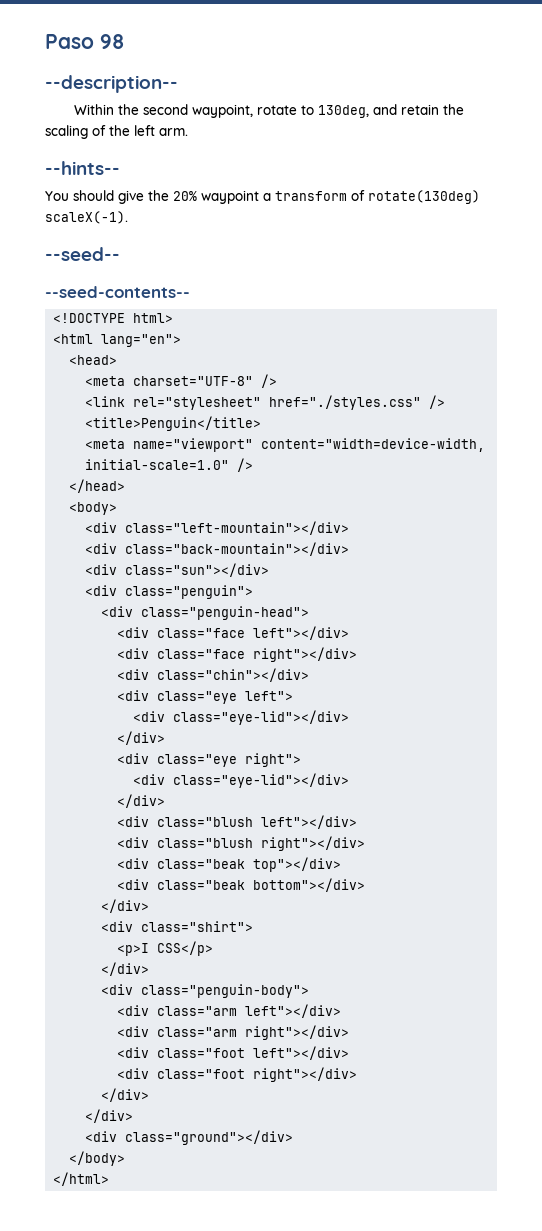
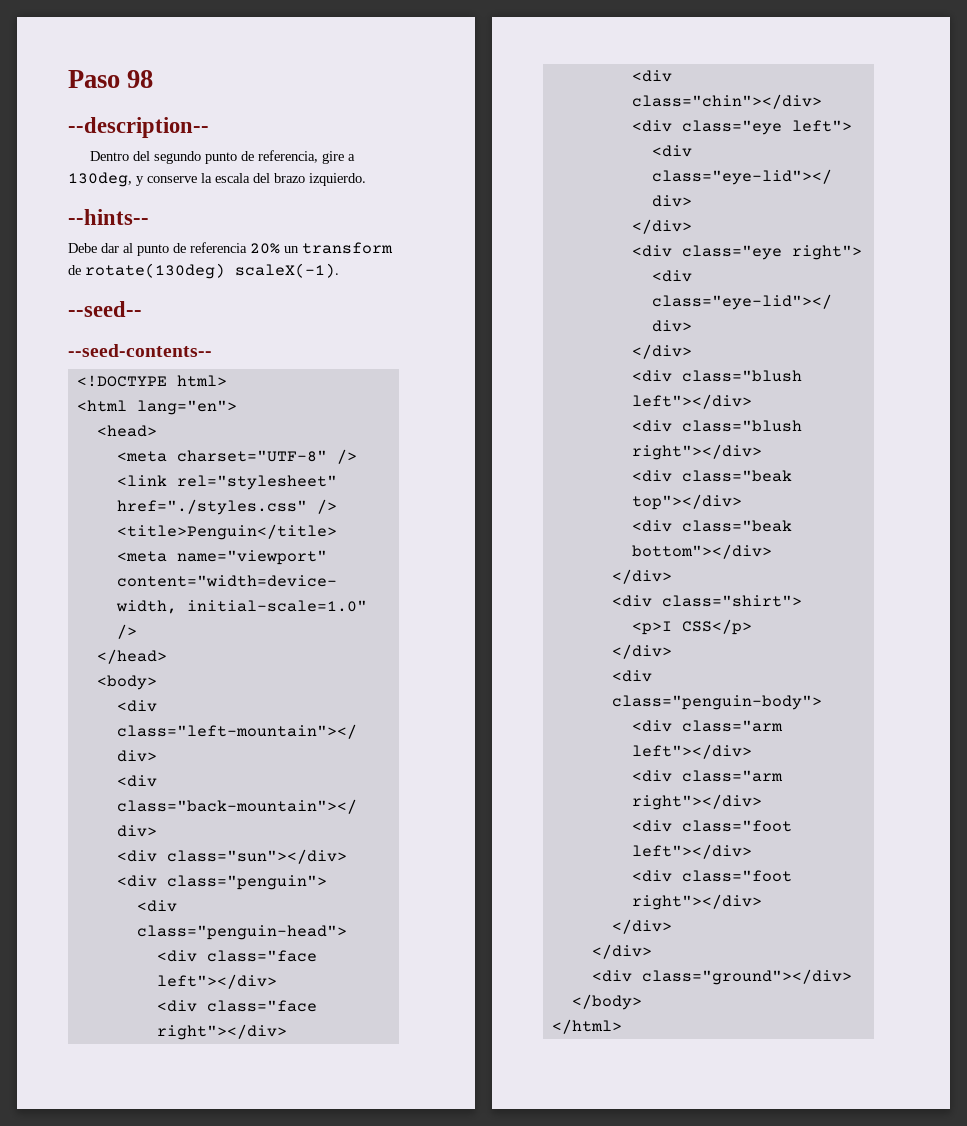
- Within the second waypoint, rotate to 130deg, and retain the scaling of the left arm.
+ Dentro del segundo punto de referencia, gire a 130deg, y conserve la escala del brazo izquierdo.
  --hints--
- You should give the 20% waypoint a transform of rotate(130deg) scaleX(-1).
+ Debe dar al punto de referencia 20% un transform de rotate(130deg) scaleX(-1).

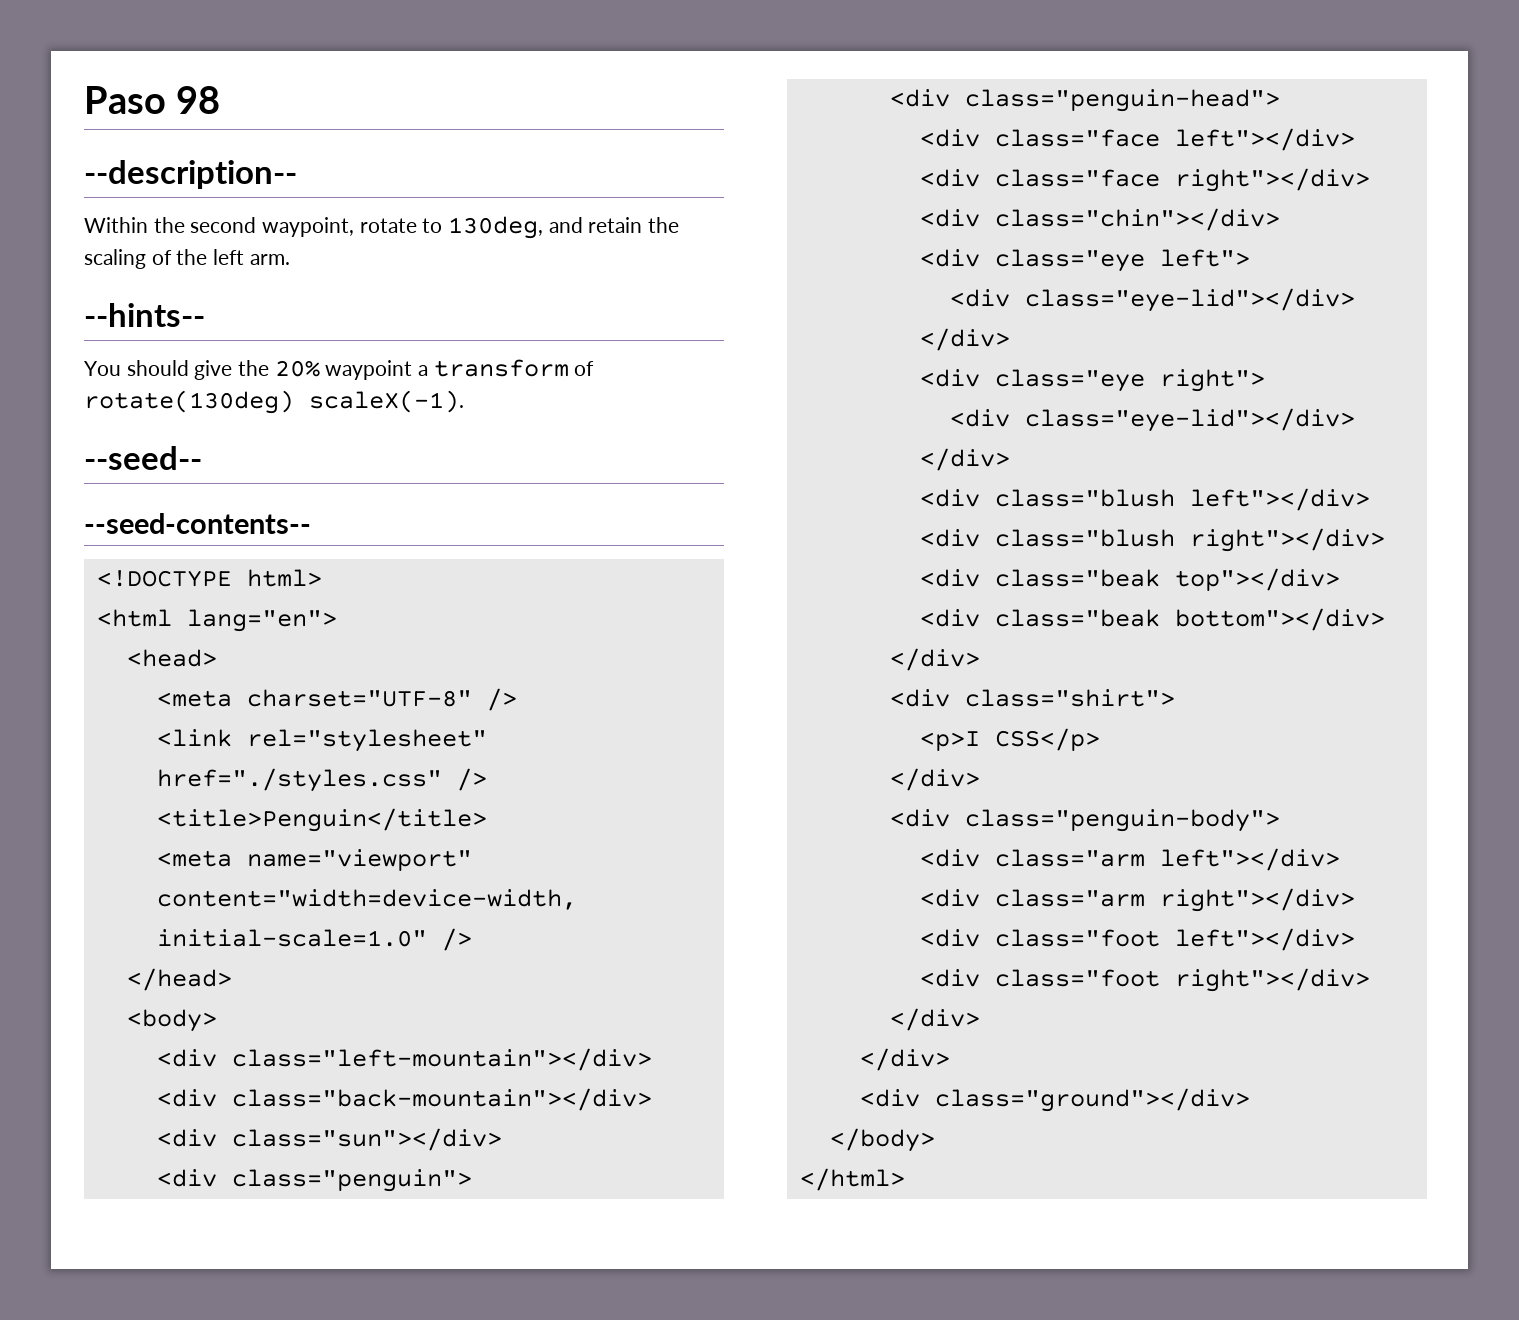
- Dentro del segundo punto de referencia, gire a 130deg, y conserve la escala del brazo izquierdo.
+ Within the second waypoint, rotate to 130deg, and retain the scaling of the left arm.
  --hints--
- Debe dar al punto de referencia 20% un transform de rotate(130deg) scaleX(-1).
+ You should give the 20% waypoint a transform of rotate(130deg) scaleX(-1).

